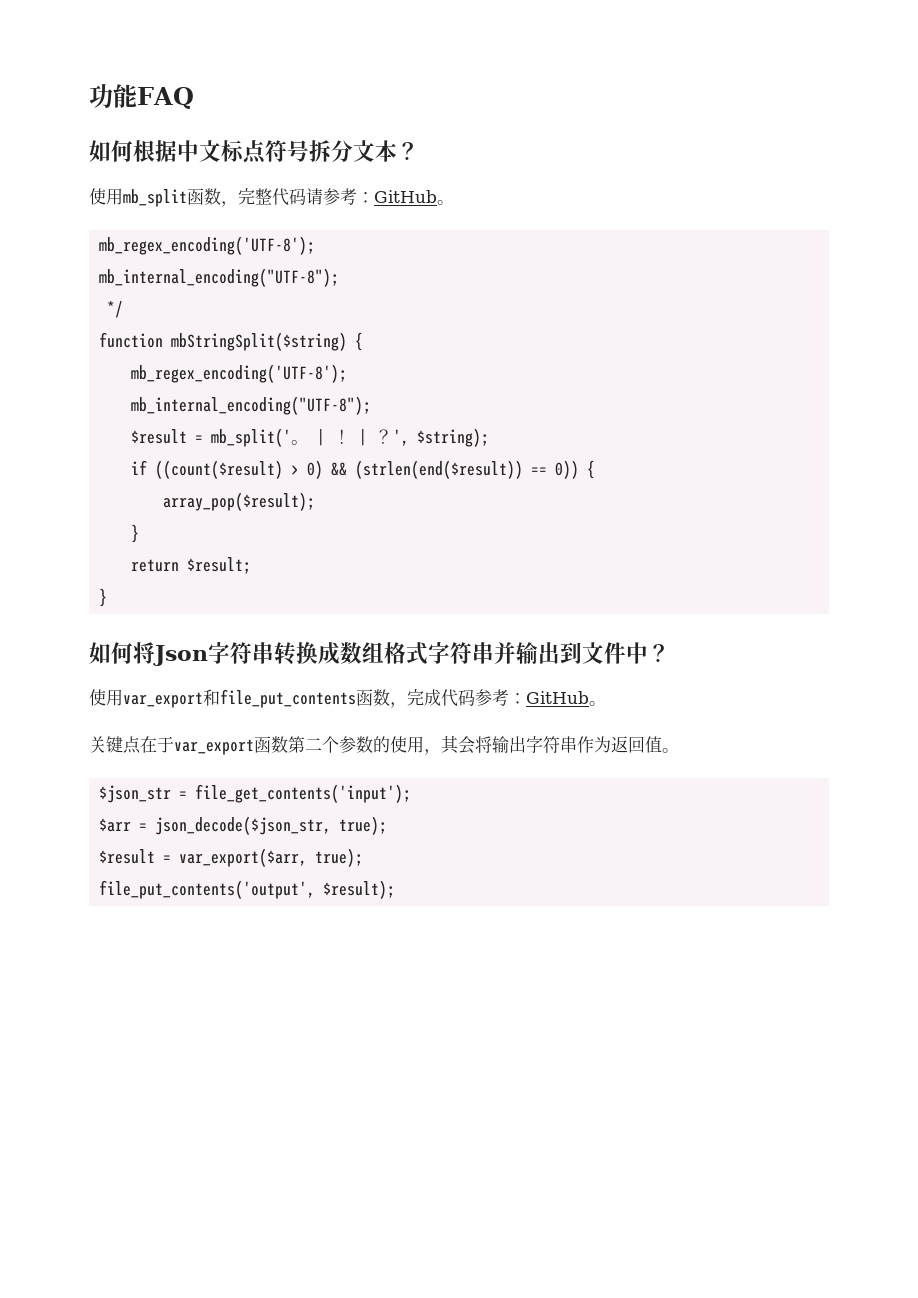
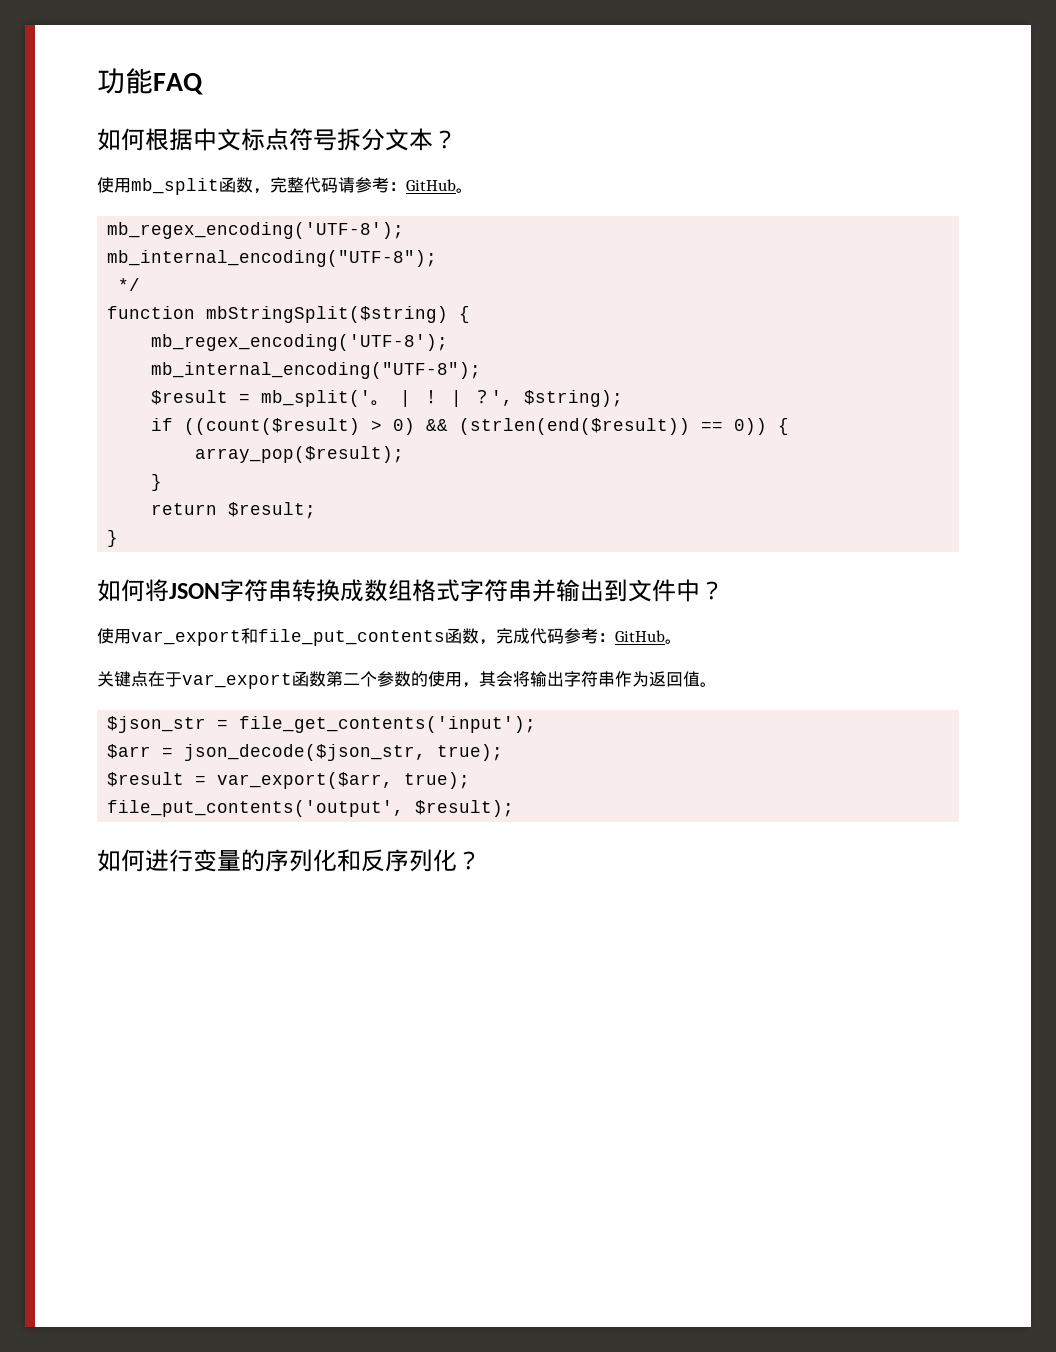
- 如何将Json字符串转换成数组格式字符串并输出到文件中？
+ 如何将JSON字符串转换成数组格式字符串并输出到文件中？
+ 如何进行变量的序列化和反序列化？

